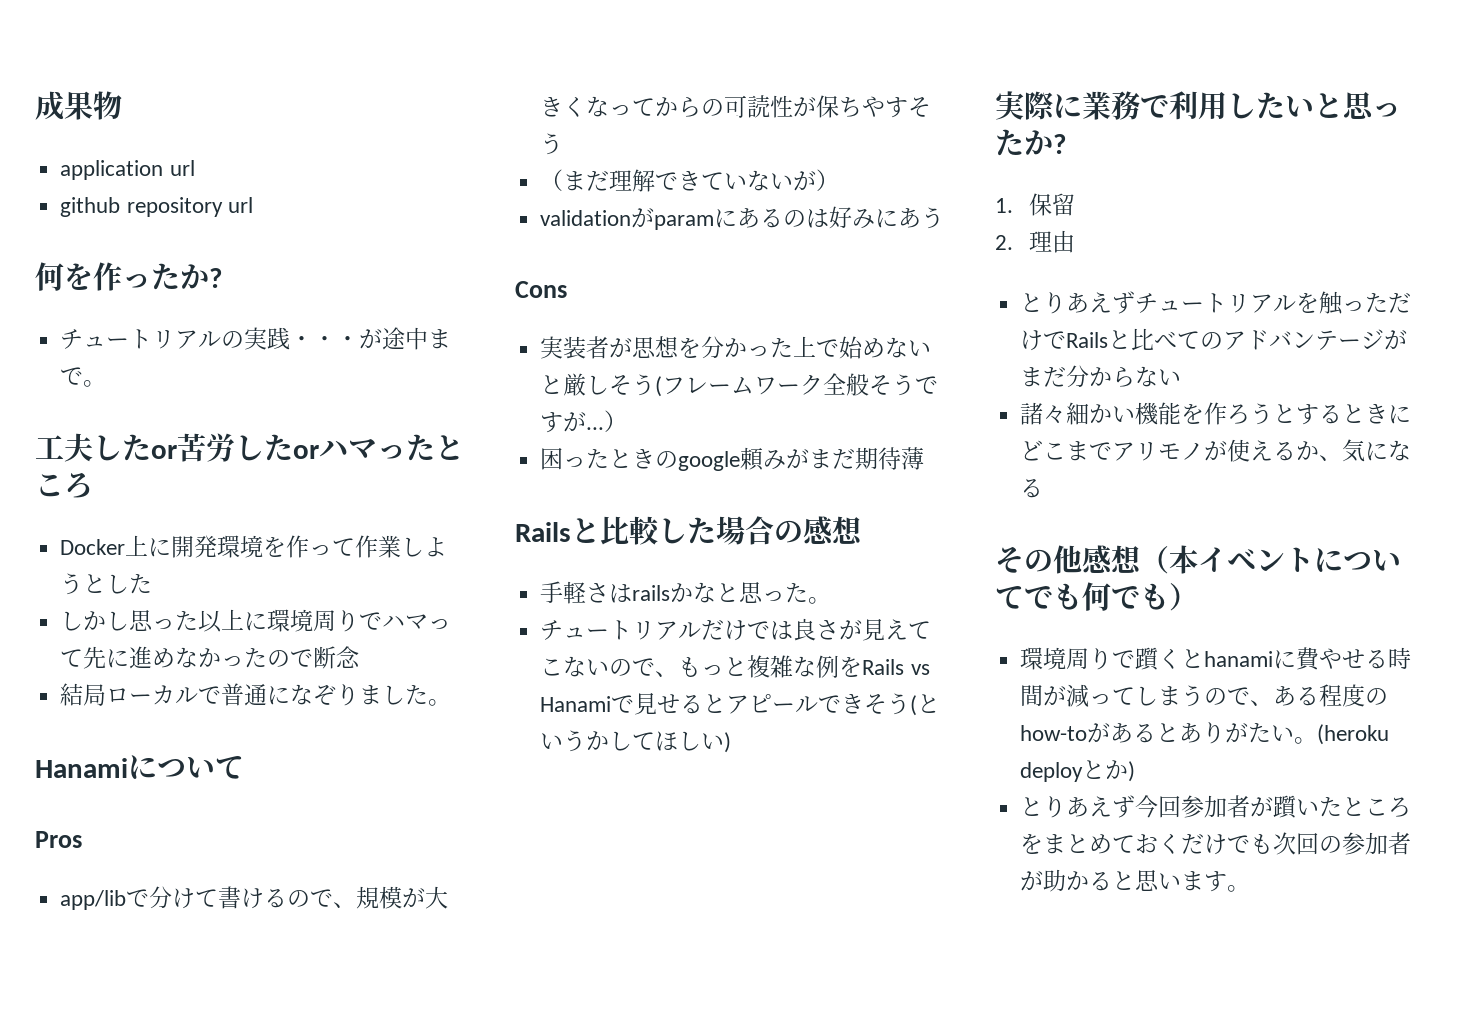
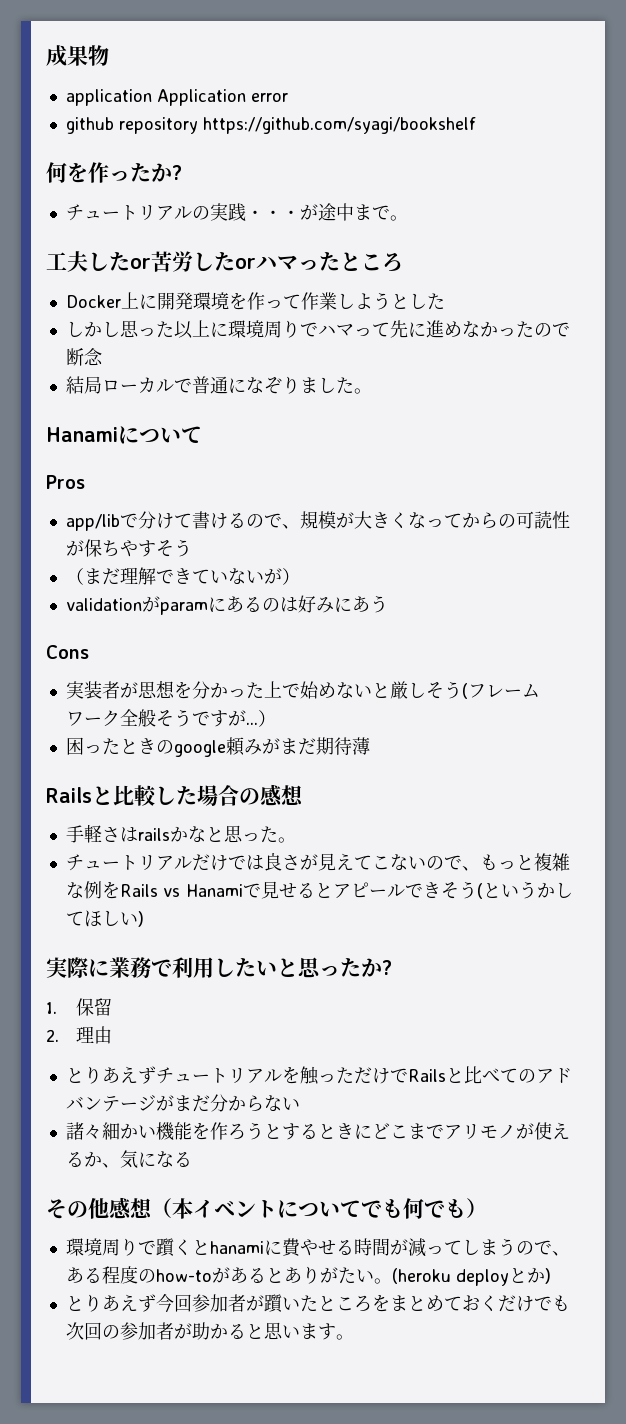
- application url
+ application Application error
- github repository url
+ github repository https://github.com/syagi/bookshelf

